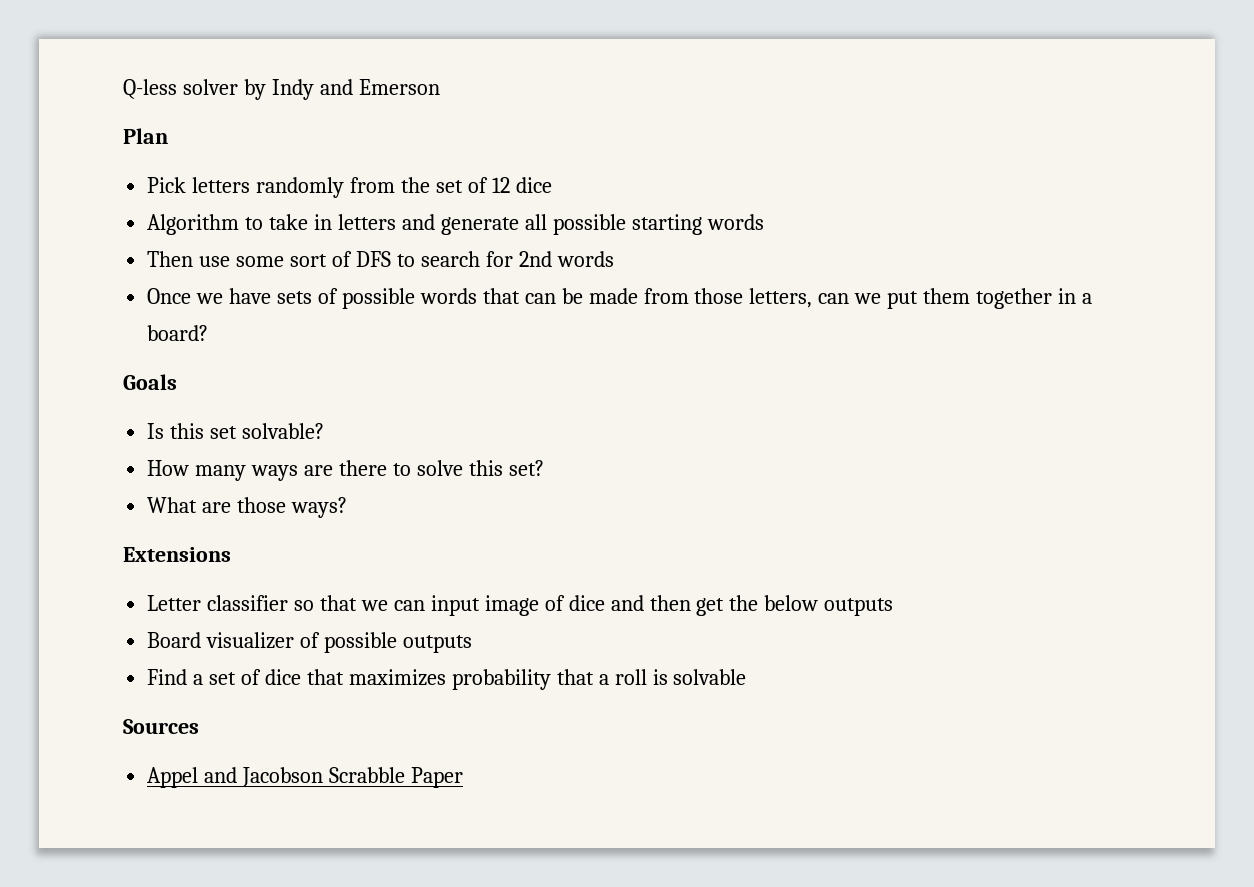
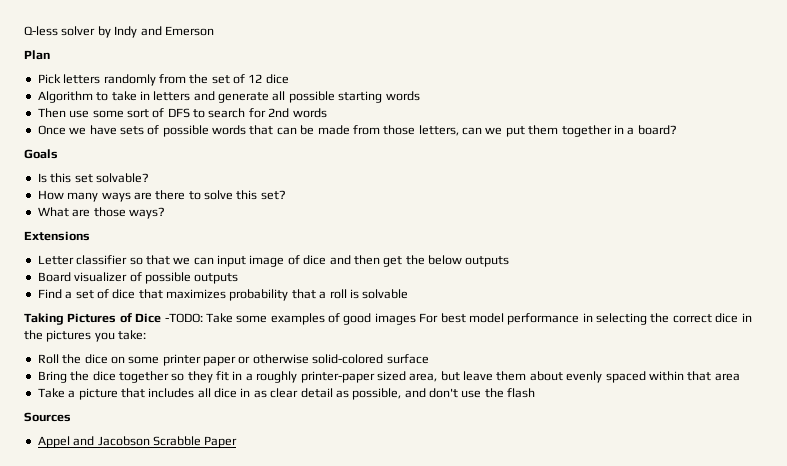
+ Taking Pictures of Dice -TODO: Take some examples of good images For best model performance in selecting the correct dice in the pictures you take:
+ Roll the dice on some printer paper or otherwise solid-colored surface
+ Bring the dice together so they fit in a roughly printer-paper sized area, but leave them about evenly spaced within that area
+ Take a picture that includes all dice in as clear detail as possible, and don't use the flash

